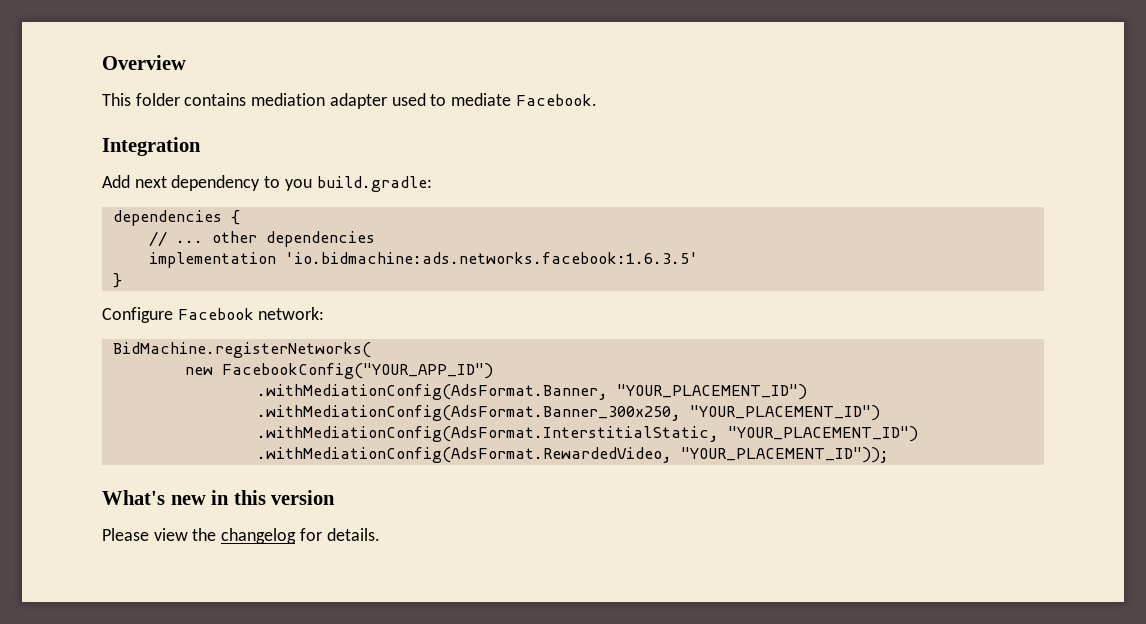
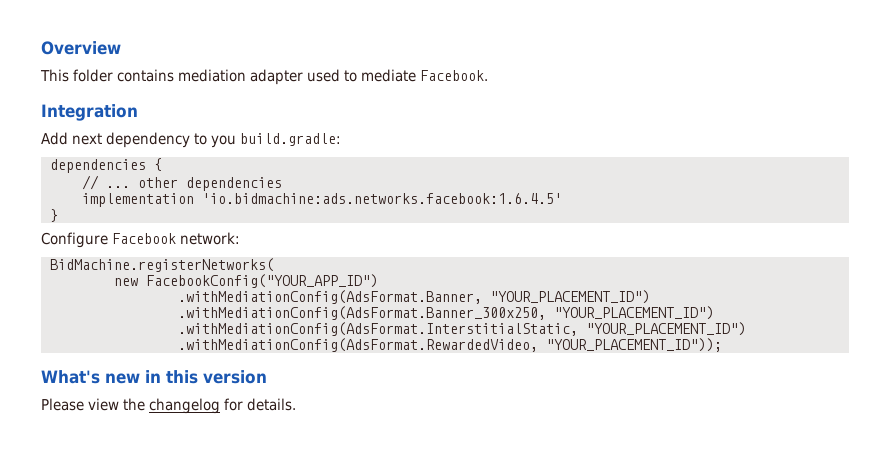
- implementation 'io.bidmachine:ads.networks.facebook:1.6.3.5'
+ implementation 'io.bidmachine:ads.networks.facebook:1.6.4.5'

